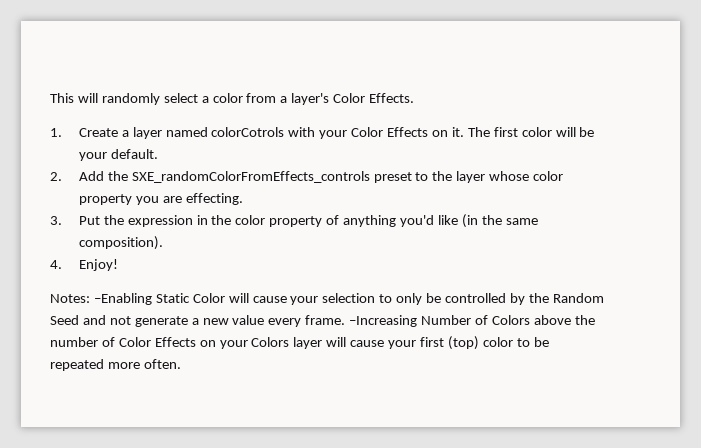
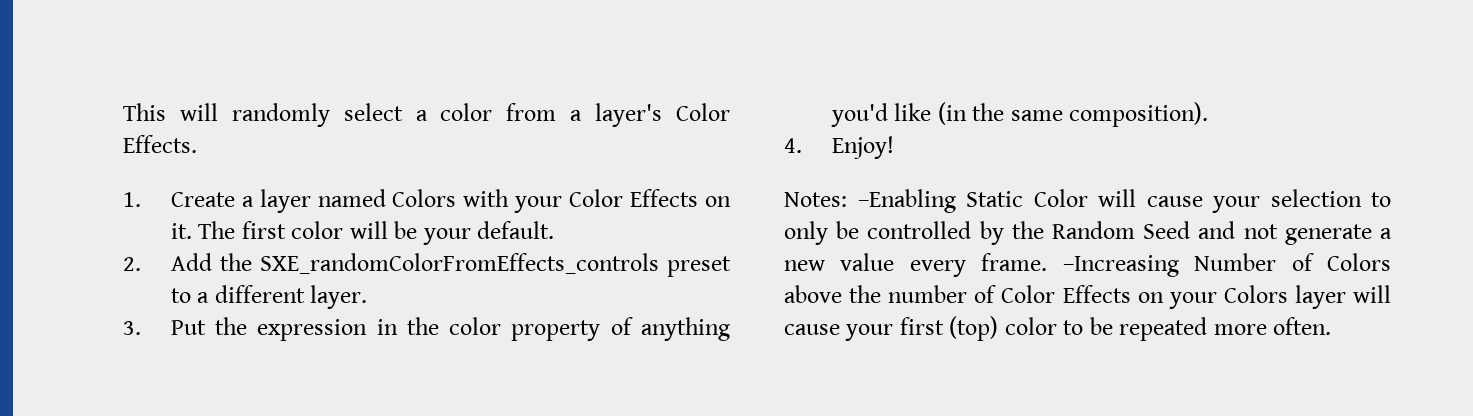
- 1. Create a layer named colorCotrols with your Color Effects on it.
+ 1. Create a layer named Colors with your Color Effects on it.
- 2. Add the SXE_randomColorFromEffects_controls preset to the layer whose color property you are effecting.
+ 2. Add the SXE_randomColorFromEffects_controls preset to a different layer.

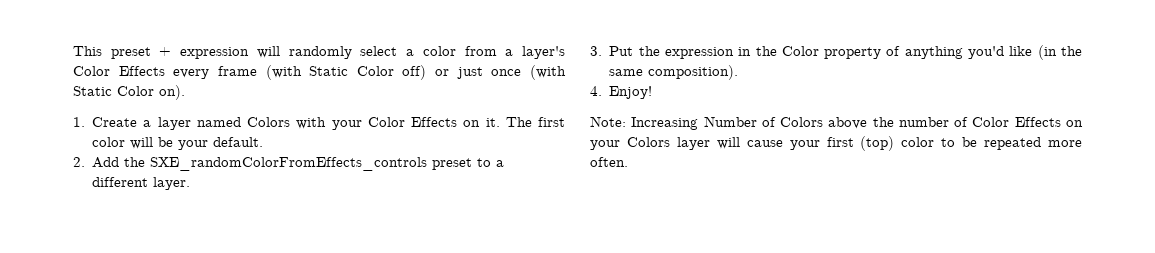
- This will randomly select a color from a layer's Color Effects.
+ This preset + expression will randomly select a color from a layer's Color Effects every frame (with Static Color off) or just once (with Static Color on).
- 3. Put the expression in the color property of anything you'd like (in the same composition).
+ 3. Put the expression in the Color property of anything you'd like (in the same composition).
- Notes: –Enabling Static Color will cause your selection to only be controlled by the Random Seed and not generate a new value every frame. –Increasing Number of Colors above the number of Color Effects on your Colors layer will cause your first (top) color to be repeated more often.
+ Note: Increasing Number of Colors above the number of Color Effects on your Colors layer will cause your first (top) color to be repeated more often.

